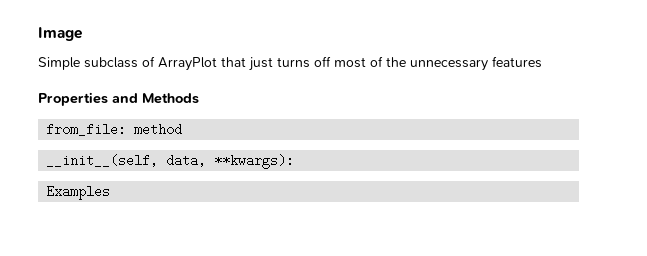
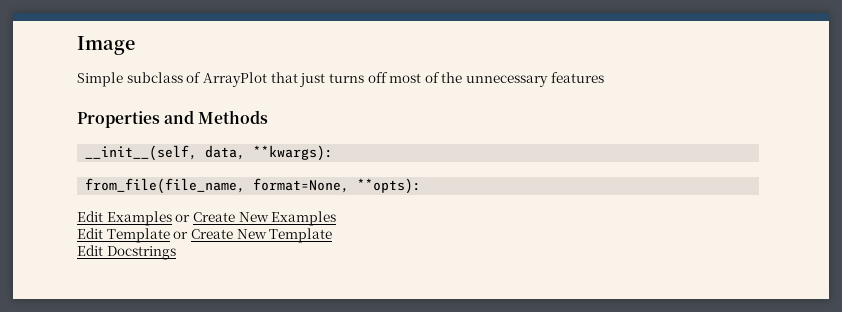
- from_file: method
- Examples
+ from_file(file_name, format=None, **opts):
+ Edit Examples or Create New Examples
+ Edit Template or Create New Template
+ Edit Docstrings

